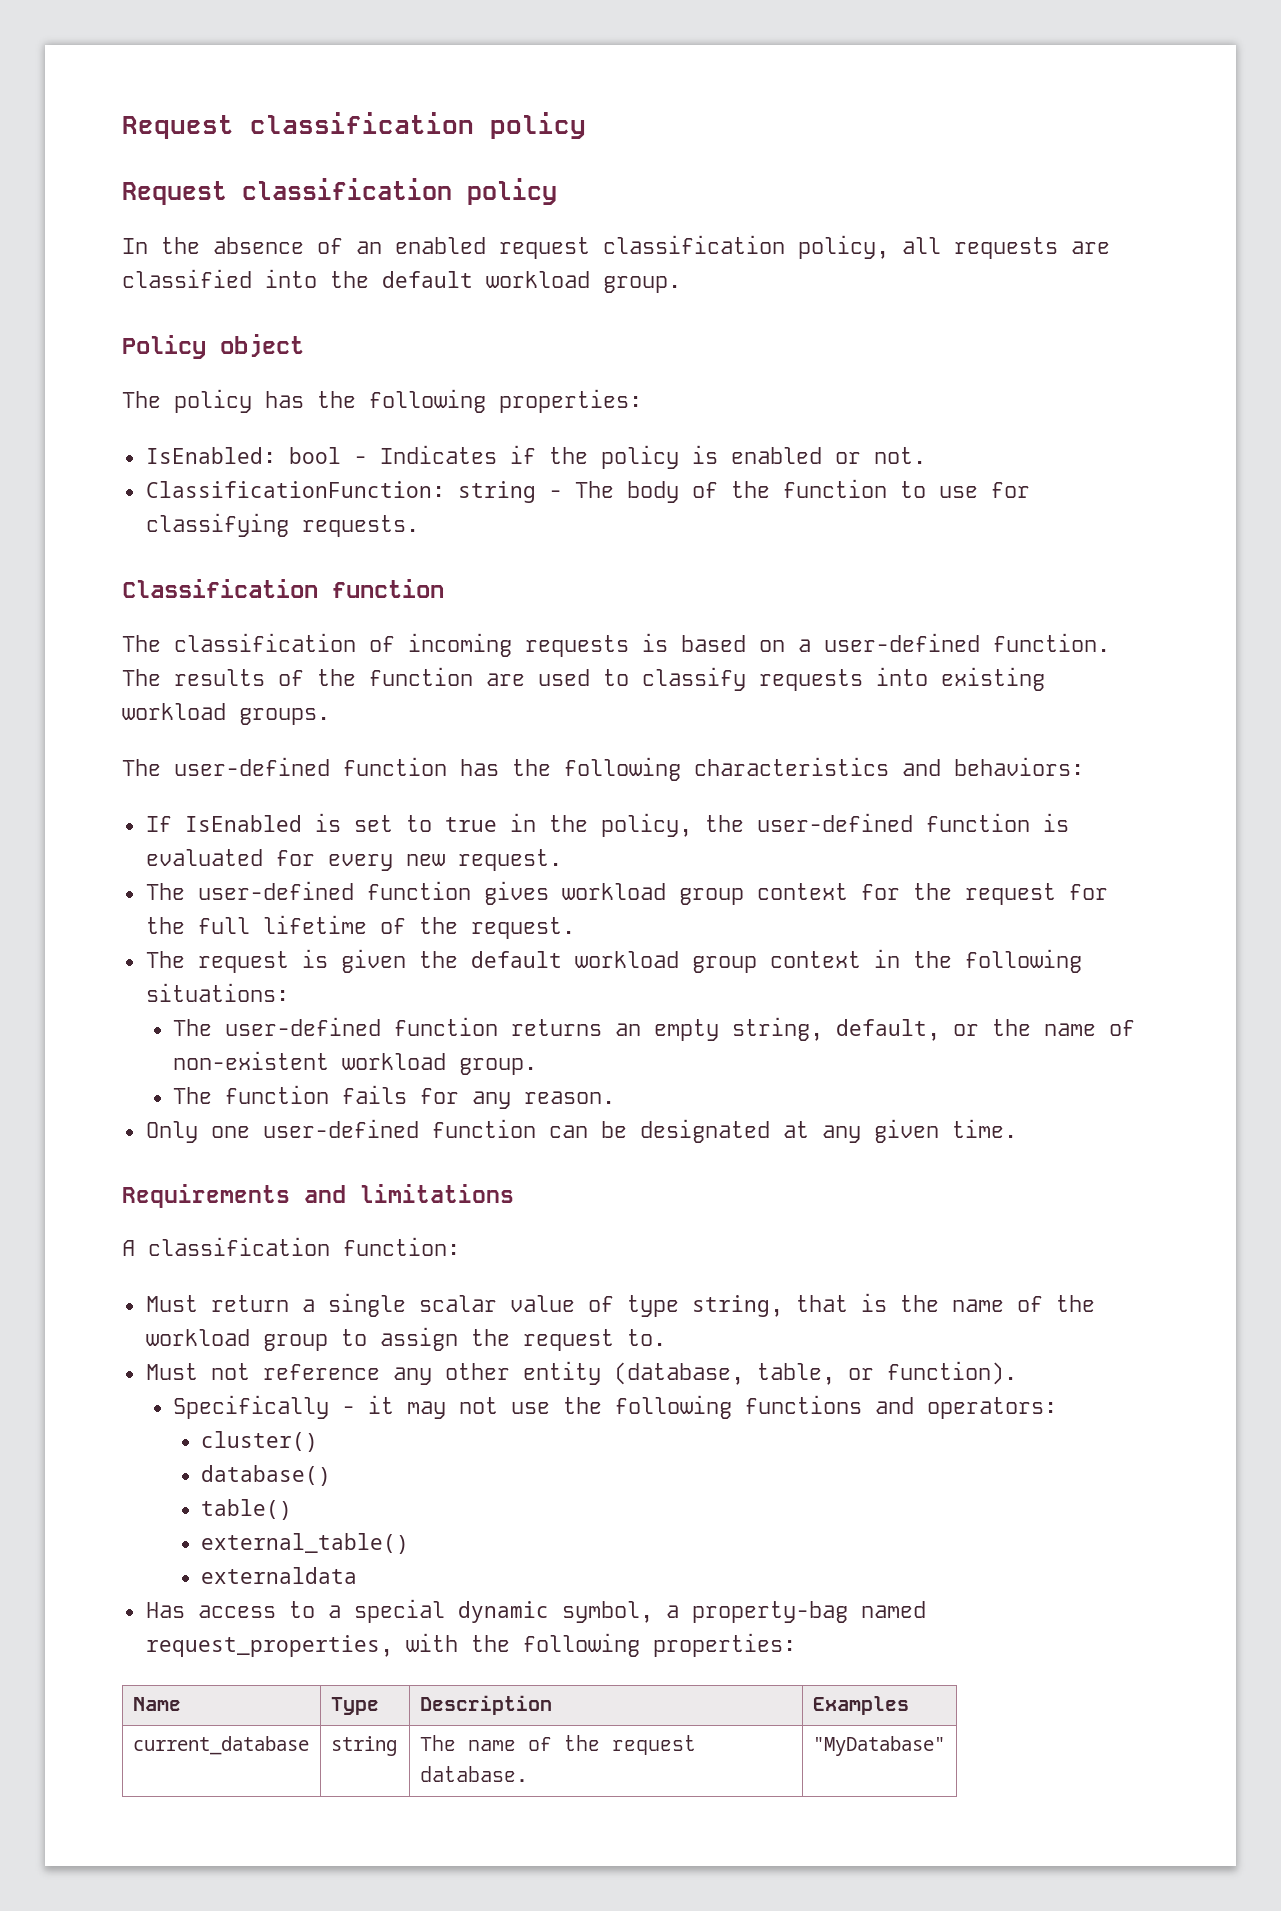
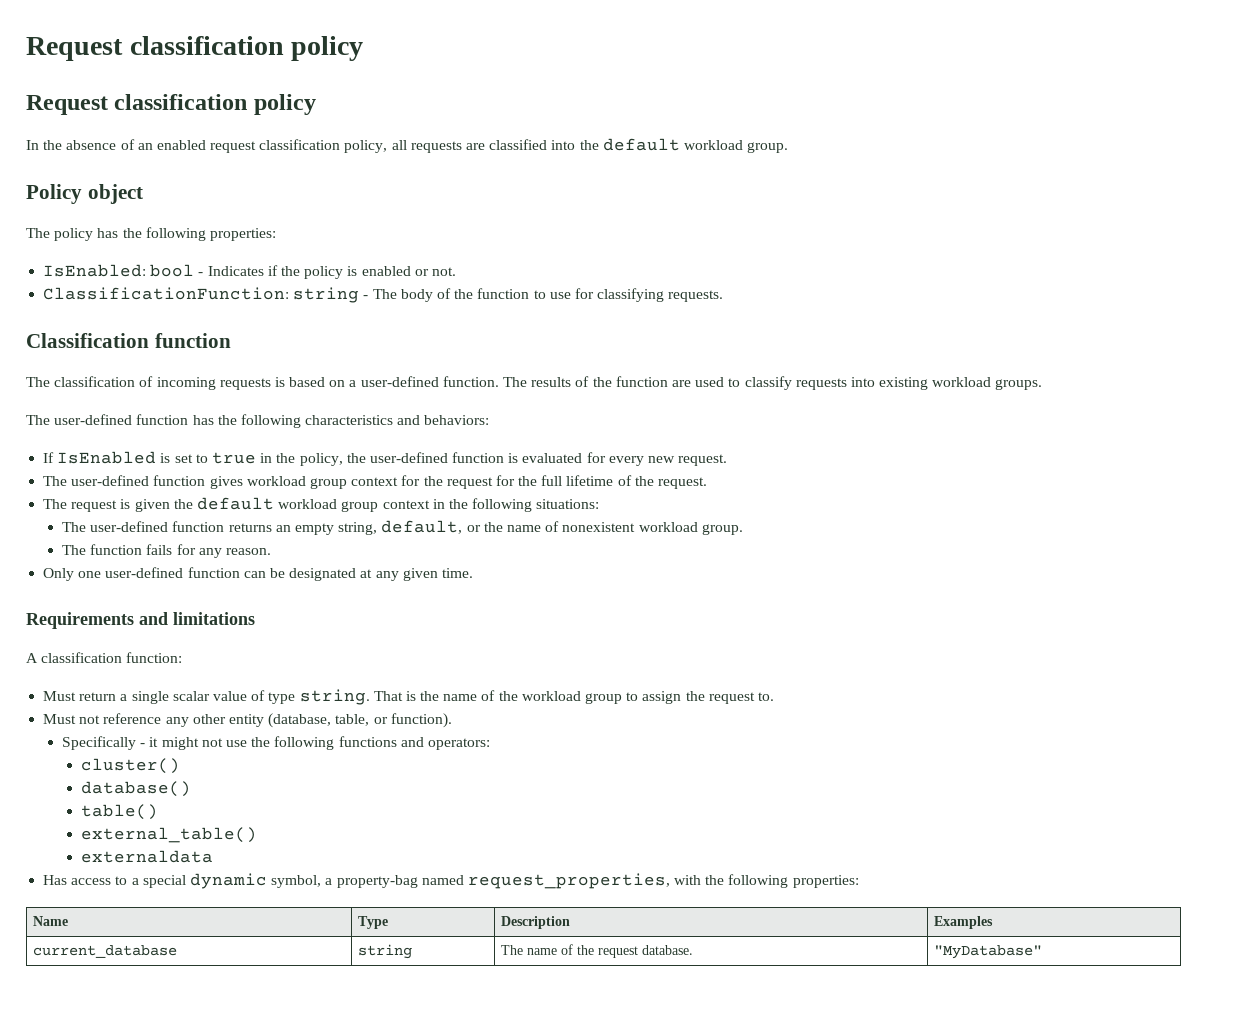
- The user-defined function returns an empty string, default, or the name of non-existent workload group.
+ The user-defined function returns an empty string, default, or the name of nonexistent workload group.
- Must return a single scalar value of type string, that is the name of the workload group to assign the request to.
+ Must return a single scalar value of type string. That is the name of the workload group to assign the request to.
- Specifically - it may not use the following functions and operators:
+ Specifically - it might not use the following functions and operators:

